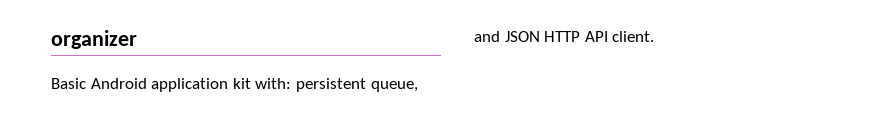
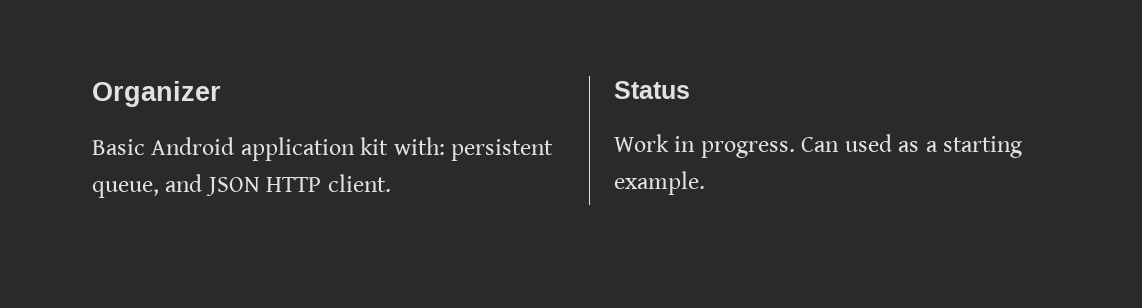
- organizer
+ Organizer
- Basic Android application kit with: persistent queue, and JSON HTTP API client.
+ Basic Android application kit with: persistent queue, and JSON HTTP client.
+ Status
+ Work in progress. Can used as a starting example.

